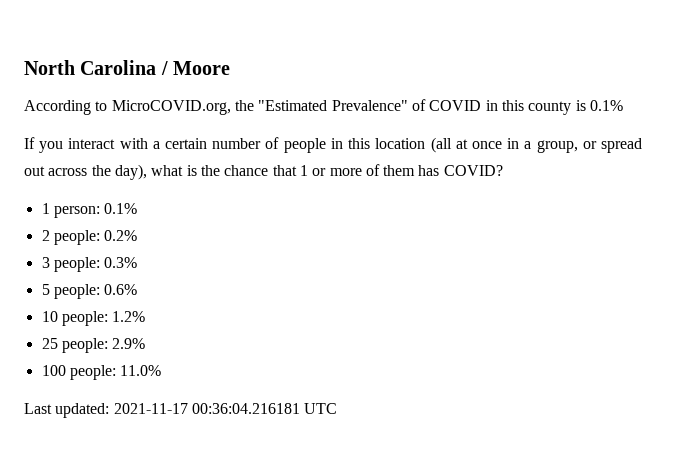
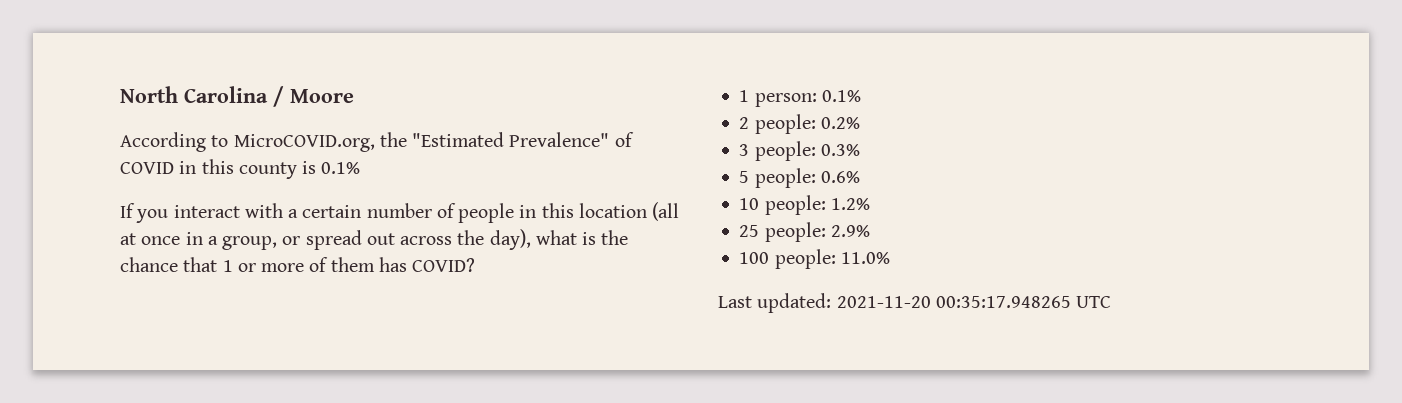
- Last updated: 2021-11-17 00:36:04.216181 UTC
+ Last updated: 2021-11-20 00:35:17.948265 UTC

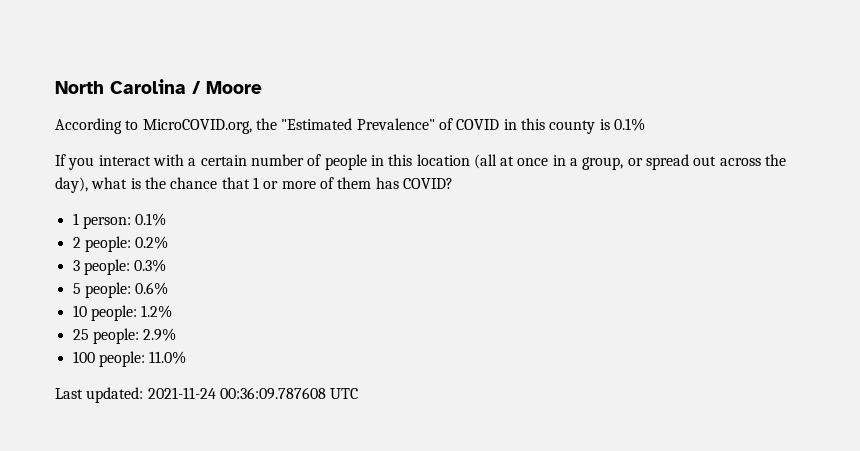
- Last updated: 2021-11-20 00:35:17.948265 UTC
+ Last updated: 2021-11-24 00:36:09.787608 UTC

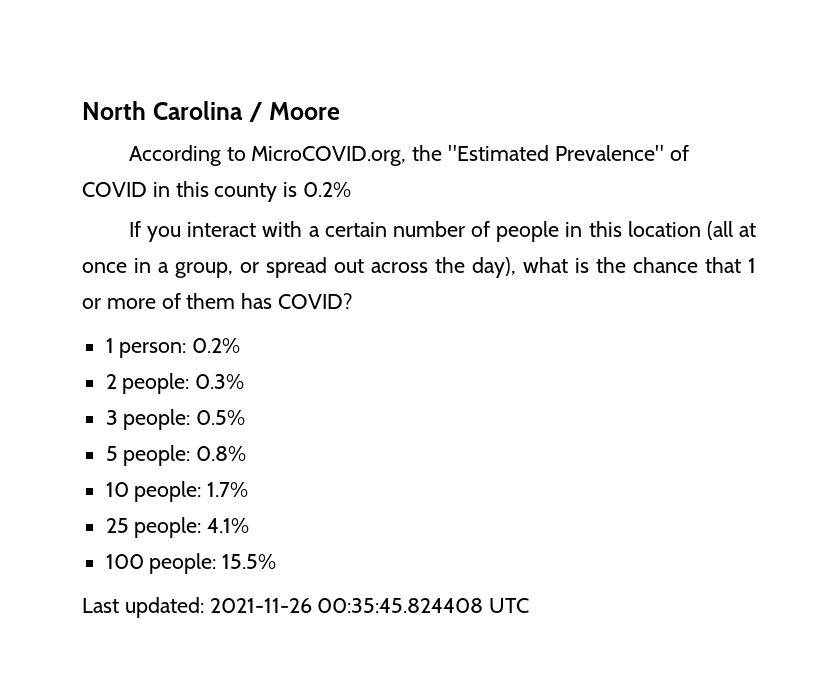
- According to MicroCOVID.org, the "Estimated Prevalence" of COVID in this county is 0.1%
+ According to MicroCOVID.org, the "Estimated Prevalence" of COVID in this county is 0.2%
- 1 person: 0.1%
+ 1 person: 0.2%
- 2 people: 0.2%
+ 2 people: 0.3%
- 3 people: 0.3%
+ 3 people: 0.5%
- 5 people: 0.6%
+ 5 people: 0.8%
- 10 people: 1.2%
+ 10 people: 1.7%
- 25 people: 2.9%
+ 25 people: 4.1%
- 100 people: 11.0%
+ 100 people: 15.5%
- Last updated: 2021-11-24 00:36:09.787608 UTC
+ Last updated: 2021-11-26 00:35:45.824408 UTC

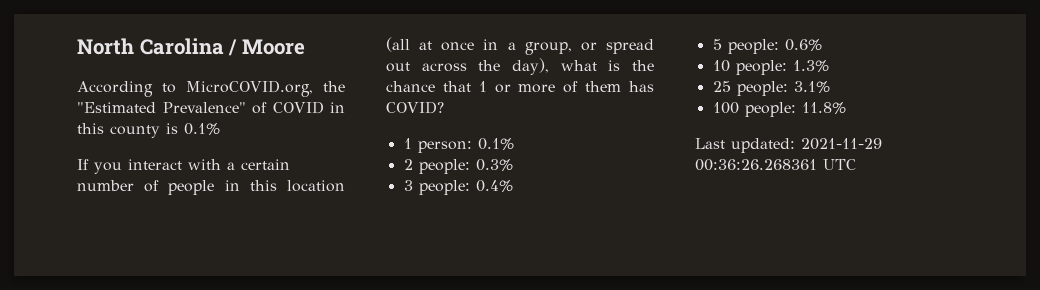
- According to MicroCOVID.org, the "Estimated Prevalence" of COVID in this county is 0.2%
+ According to MicroCOVID.org, the "Estimated Prevalence" of COVID in this county is 0.1%
- 1 person: 0.2%
+ 1 person: 0.1%
- 3 people: 0.5%
+ 3 people: 0.4%
- 5 people: 0.8%
+ 5 people: 0.6%
- 10 people: 1.7%
+ 10 people: 1.3%
- 25 people: 4.1%
+ 25 people: 3.1%
- 100 people: 15.5%
+ 100 people: 11.8%
- Last updated: 2021-11-26 00:35:45.824408 UTC
+ Last updated: 2021-11-29 00:36:26.268361 UTC

